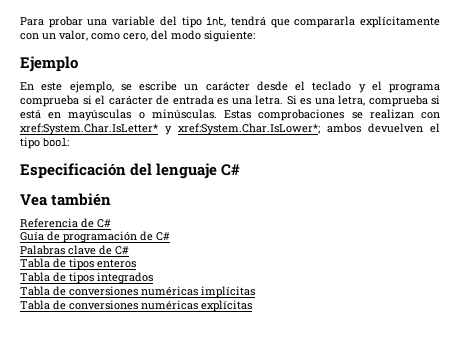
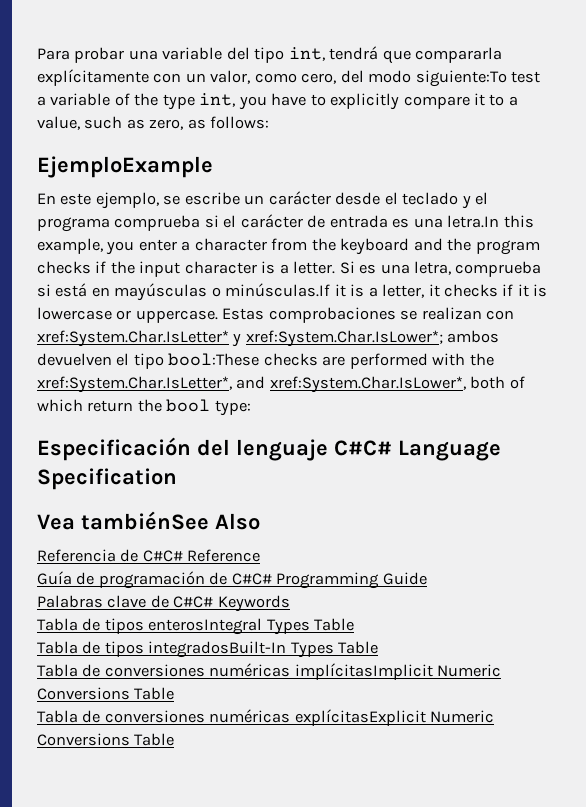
- Para probar una variable del tipo int, tendrá que compararla explícitamente con un valor, como cero, del modo siguiente:
- Ejemplo
+ Para probar una variable del tipo int, tendrá que compararla explícitamente con un valor, como cero, del modo siguiente:To test a variable of the type int, you have to explicitly compare it to a value, such as zero, as follows:
+ EjemploExample
- En este ejemplo, se escribe un carácter desde el teclado y el programa comprueba si el carácter de entrada es una letra.
+ En este ejemplo, se escribe un carácter desde el teclado y el programa comprueba si el carácter de entrada es una letra.In this example, you enter a character from the keyboard and the program checks if the input character is a letter.
- Si es una letra, comprueba si está en mayúsculas o minúsculas.
+ Si es una letra, comprueba si está en mayúsculas o minúsculas.If it is a letter, it checks if it is lowercase or uppercase.
- Estas comprobaciones se realizan con xref:System.Char.IsLetter* y xref:System.Char.IsLower*; ambos devuelven el tipo bool:
+ Estas comprobaciones se realizan con xref:System.Char.IsLetter* y xref:System.Char.IsLower*; ambos devuelven el tipo bool:These checks are performed with the xref:System.Char.IsLetter*, and xref:System.Char.IsLower*, both of which return the bool type:
- Especificación del lenguaje C#
+ Especificación del lenguaje C#C# Language Specification
- Vea también
+ Vea tambiénSee Also
- Referencia de C#
+ Referencia de C#C# Reference
- Guía de programación de C#
+ Guía de programación de C#C# Programming Guide
- Palabras clave de C#
- Tabla de tipos enteros
- Tabla de tipos integrados
- Tabla de conversiones numéricas implícitas
- Tabla de conversiones numéricas explícitas
+ Palabras clave de C#C# Keywords
+ Tabla de tipos enterosIntegral Types Table
+ Tabla de tipos integradosBuilt-In Types Table
+ Tabla de conversiones numéricas implícitasImplicit Numeric Conversions Table
+ Tabla de conversiones numéricas explícitasExplicit Numeric Conversions Table

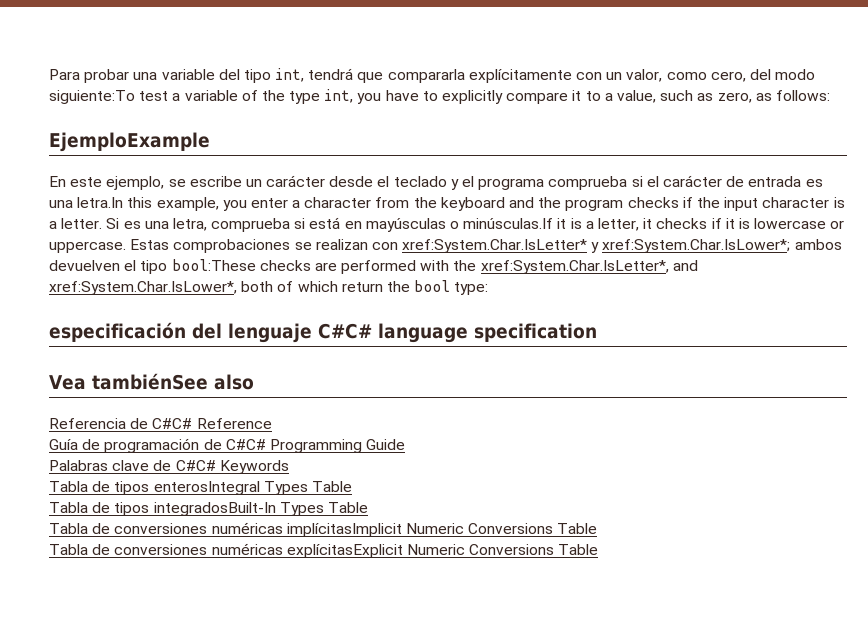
- Especificación del lenguaje C#C# Language Specification
+ especificación del lenguaje C#C# language specification
- Vea tambiénSee Also
+ Vea tambiénSee also

